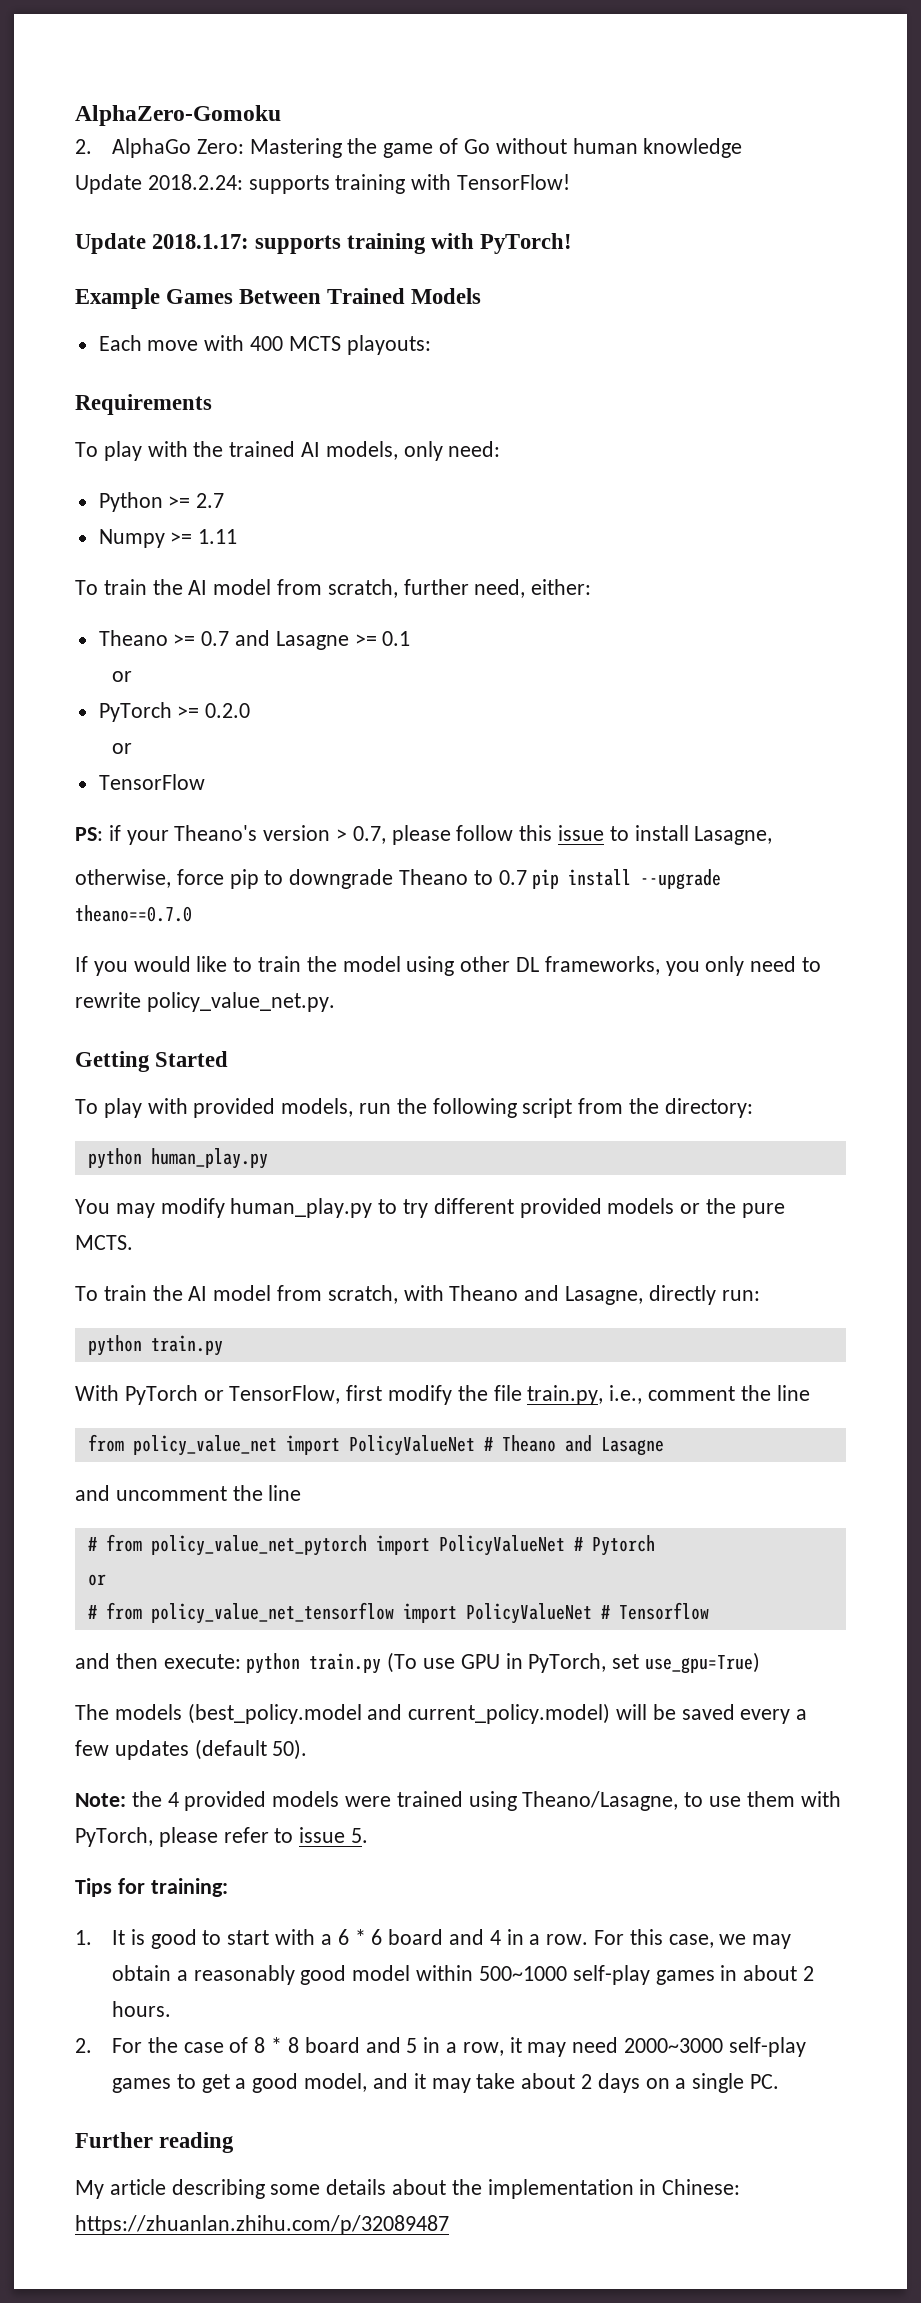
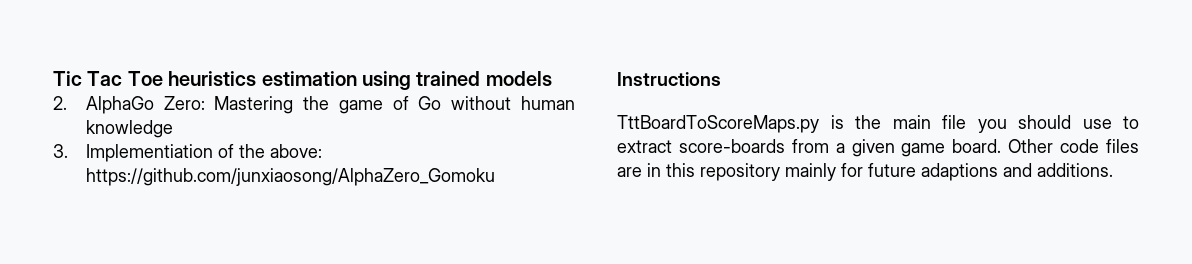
- AlphaZero-Gomoku
+ Tic Tac Toe heuristics estimation using trained models
- Update 2018.2.24: supports training with TensorFlow!
- Update 2018.1.17: supports training with PyTorch!
- Example Games Between Trained Models
- Each move with 400 MCTS playouts:
- Requirements
- To play with the trained AI models, only need:
- Python >= 2.7
- Numpy >= 1.11
- To train the AI model from scratch, further need, either:
- Theano >= 0.7 and Lasagne >= 0.1
- or
- PyTorch >= 0.2.0
- or
- TensorFlow
- PS: if your Theano's version > 0.7, please follow this issue to install Lasagne,
- otherwise, force pip to downgrade Theano to 0.7 pip install --upgrade theano==0.7.0
- If you would like to train the model using other DL frameworks, you only need to rewrite policy_value_net.py.
- Getting Started
- To play with provided models, run the following script from the directory:
- python human_play.py
- You may modify human_play.py to try different provided models or the pure MCTS.
- To train the AI model from scratch, with Theano and Lasagne, directly run:
- python train.py
- With PyTorch or TensorFlow, first modify the file train.py, i.e., comment the line
- from policy_value_net import PolicyValueNet # Theano and Lasagne
- and uncomment the line
- # from policy_value_net_pytorch import PolicyValueNet # Pytorch
- or
- # from policy_value_net_tensorflow import PolicyValueNet # Tensorflow
- and then execute: python train.py (To use GPU in PyTorch, set use_gpu=True)
- The models (best_policy.model and current_policy.model) will be saved every a few updates (default 50).
- Note: the 4 provided models were trained using Theano/Lasagne, to use them with PyTorch, please refer to issue 5.
- Tips for training:
- 1. It is good to start with a 6 * 6 board and 4 in a row. For this case, we may obtain a reasonably good model within 500~1000 self-play games in about 2 hours.
- 2. For the case of 8 * 8 board and 5 in a row, it may need 2000~3000 self-play games to get a good model, and it may take about 2 days on a single PC.
- Further reading
- My article describing some details about the implementation in Chinese: https://zhuanlan.zhihu.com/p/32089487
+ 3. Implementiation of the above: https://github.com/junxiaosong/AlphaZero_Gomoku
+ Instructions
+ TttBoardToScoreMaps.py is the main file you should use to extract score-boards from a given game board. Other code files are in this repository mainly for future adaptions and additions.

